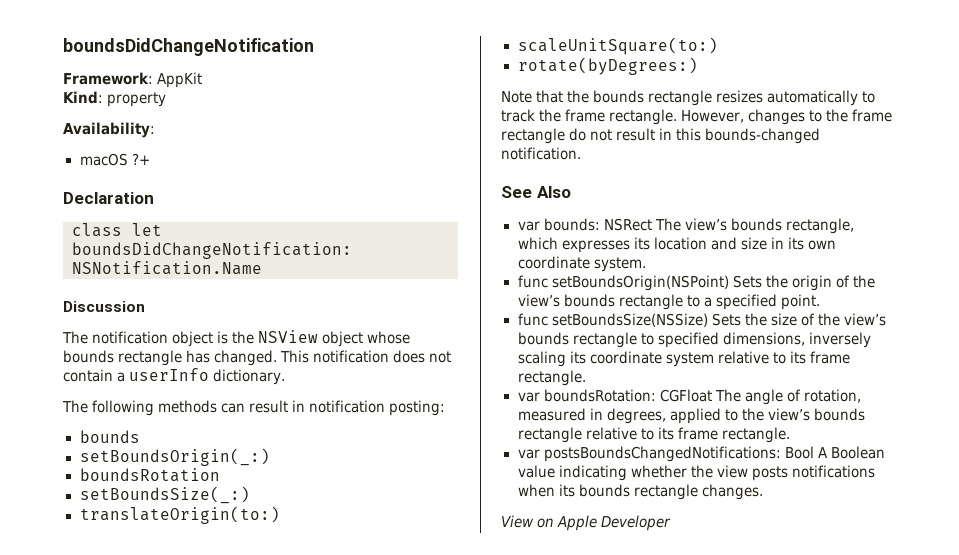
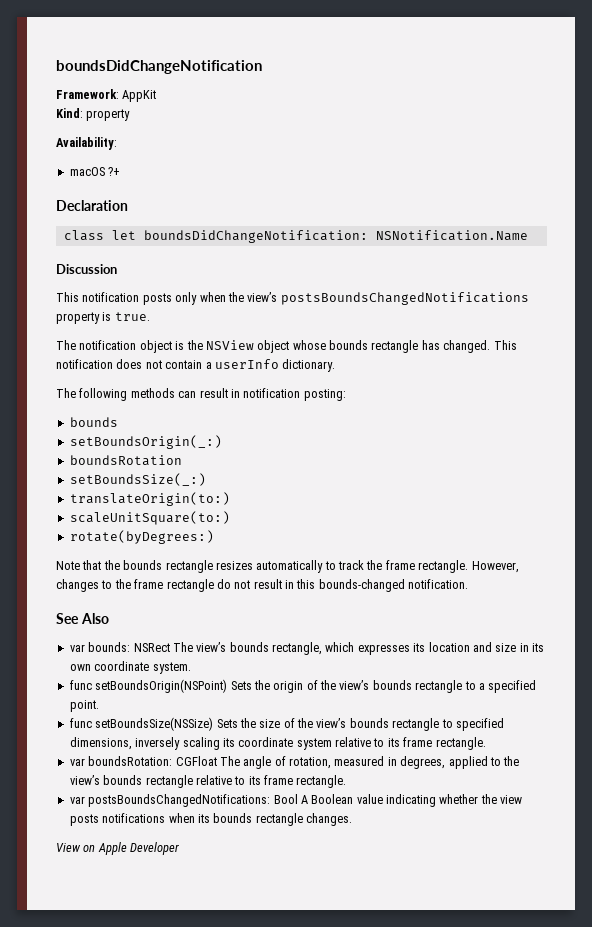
+ This notification posts only when the view’s postsBoundsChangedNotifications property is true.

